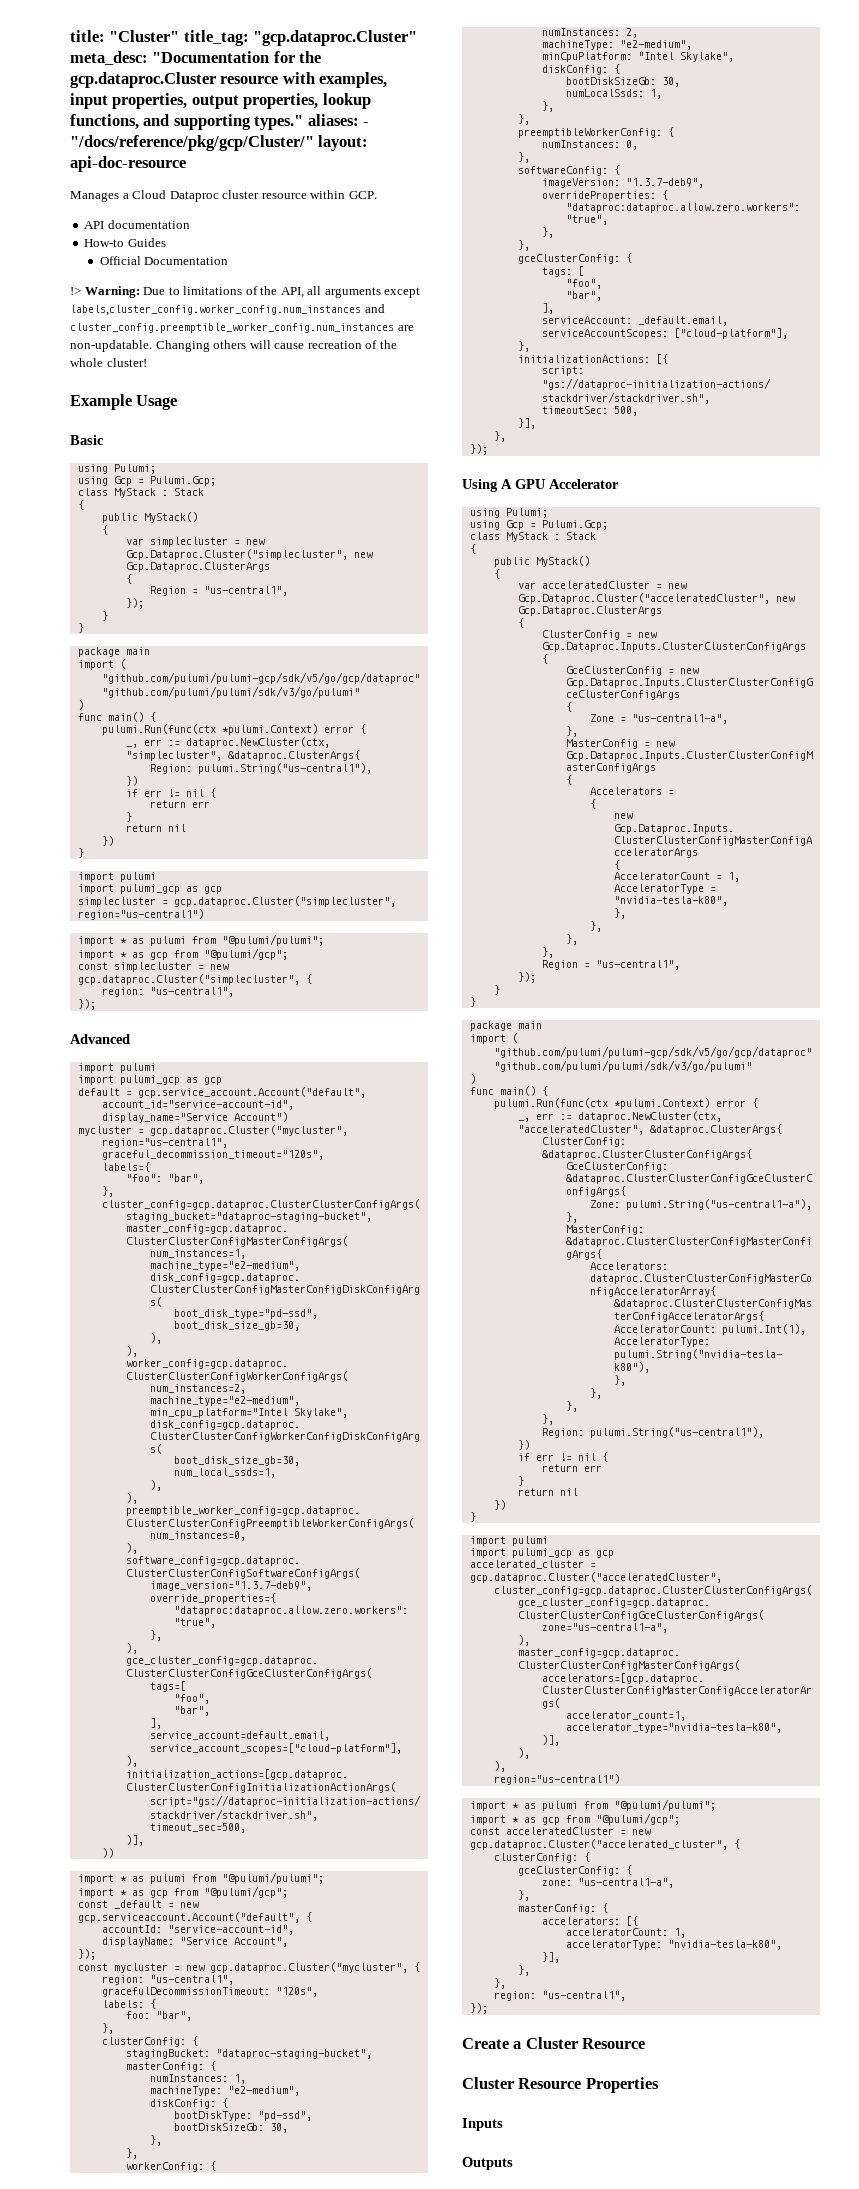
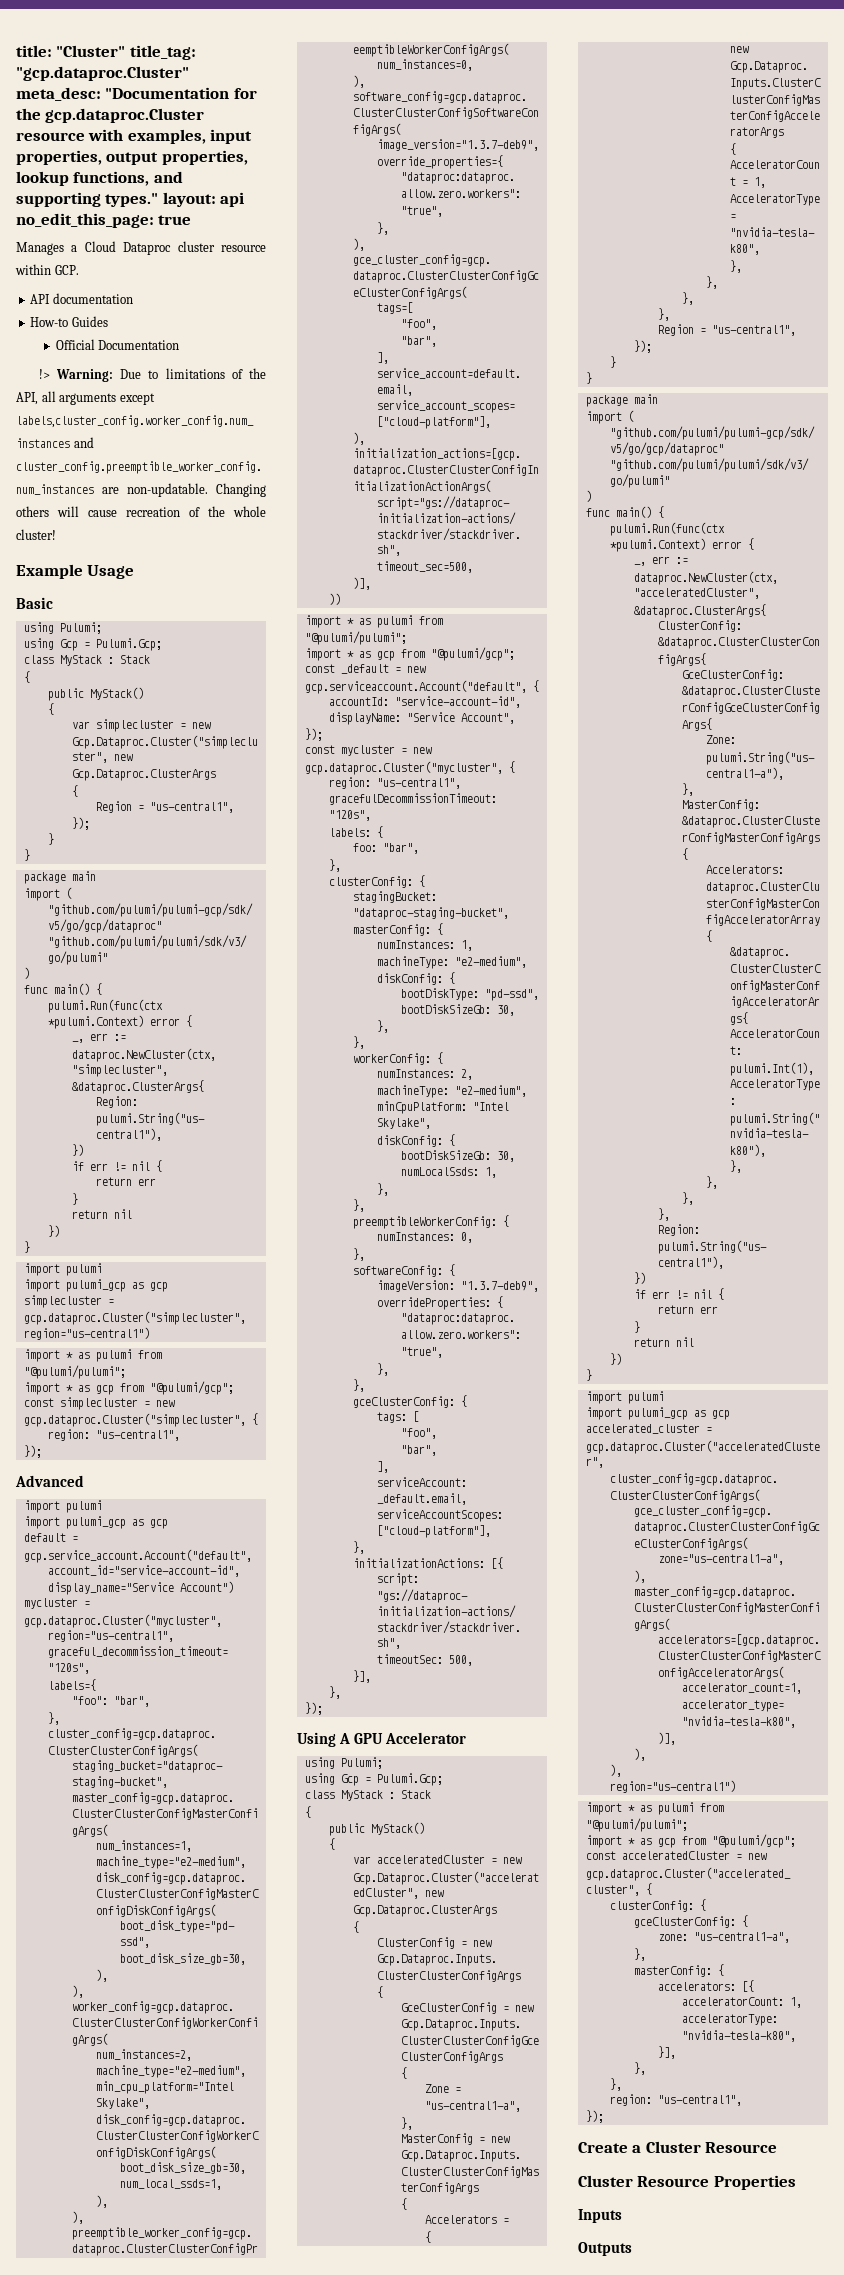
- title: "Cluster" title_tag: "gcp.dataproc.Cluster" meta_desc: "Documentation for the gcp.dataproc.Cluster resource with examples, input properties, output properties, lookup functions, and supporting types." aliases: - "/docs/reference/pkg/gcp/Cluster/" layout: api-doc-resource
+ title: "Cluster" title_tag: "gcp.dataproc.Cluster" meta_desc: "Documentation for the gcp.dataproc.Cluster resource with examples, input properties, output properties, lookup functions, and supporting types." layout: api no_edit_this_page: true

